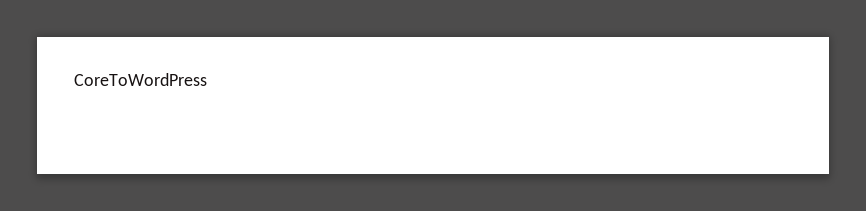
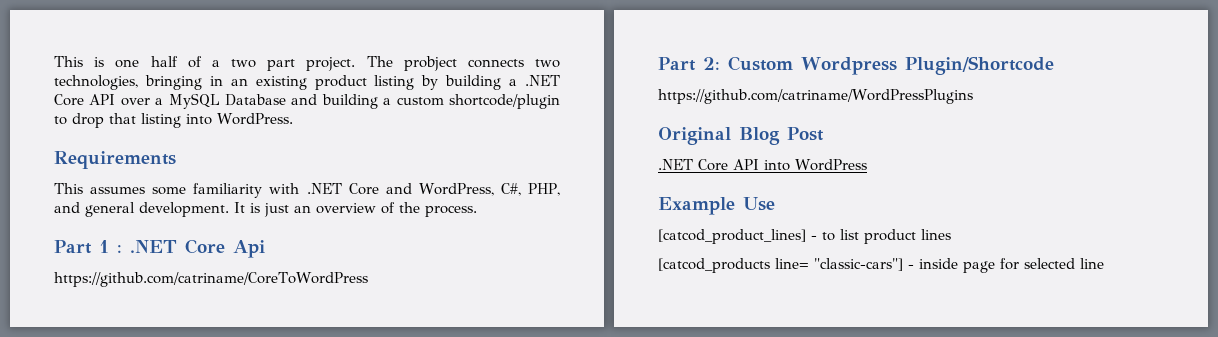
- CoreToWordPress
+ This is one half of a two part project. The probject connects two technologies, bringing in an existing product listing by building a .NET Core API over a MySQL Database and building a custom shortcode/plugin to drop that listing into WordPress.
+ Requirements
+ This assumes some familiarity with .NET Core and WordPress, C#, PHP, and general development. It is just an overview of the process.
+ Part 1 : .NET Core Api
+ https://github.com/catriname/CoreToWordPress
+ Part 2: Custom Wordpress Plugin/Shortcode
+ https://github.com/catriname/WordPressPlugins
+ Original Blog Post
+ .NET Core API into WordPress
+ Example Use
+ [catcod_product_lines] - to list product lines
+ [catcod_products line= "classic-cars"] - inside page for selected line

